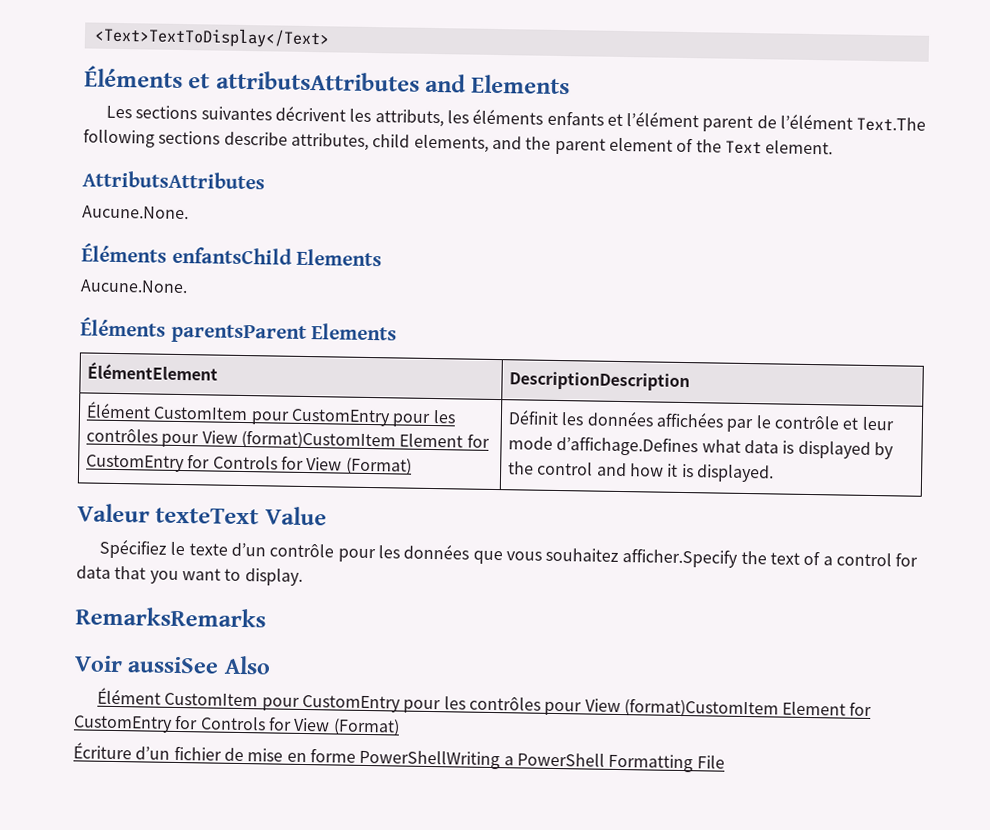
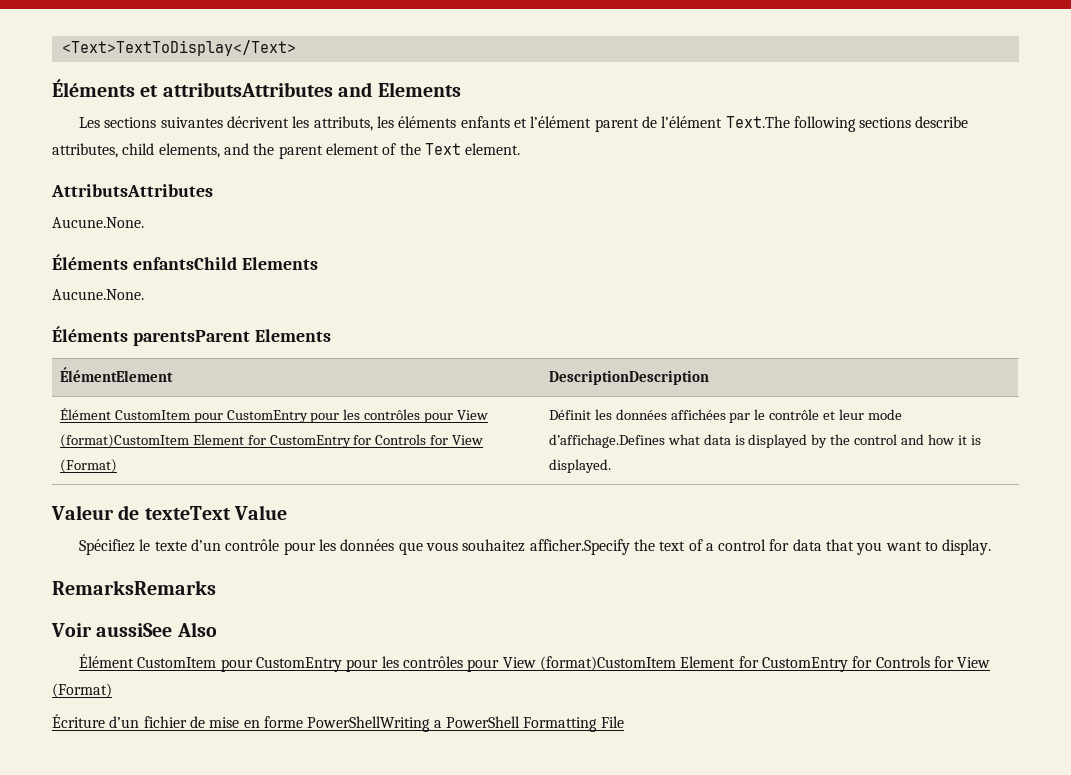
- Valeur texteText Value
+ Valeur de texteText Value

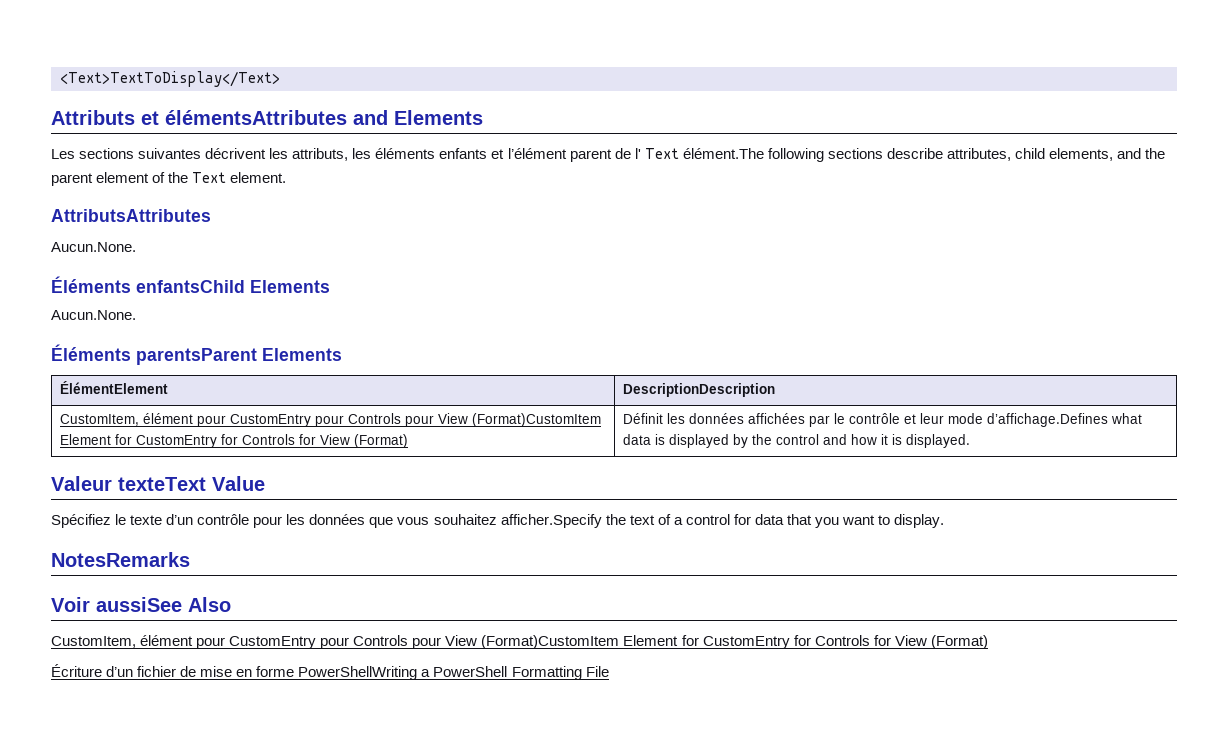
- Éléments et attributsAttributes and Elements
+ Attributs et élémentsAttributes and Elements
- Les sections suivantes décrivent les attributs, les éléments enfants et l’élément parent de l’élément Text.The following sections describe attributes, child elements, and the parent element of the Text element.
+ Les sections suivantes décrivent les attributs, les éléments enfants et l’élément parent de l' Text élément.The following sections describe attributes, child elements, and the parent element of the Text element.
  AttributsAttributes
- Aucune.None.
+ Aucun.None.
  Éléments enfantsChild Elements
- Aucune.None.
+ Aucun.None.
  ÉlémentElement | DescriptionDescription
- Élément CustomItem pour CustomEntry pour les contrôles pour View (format)CustomItem Element for CustomEntry for Controls for View (Format)
+ CustomItem, élément pour CustomEntry pour Controls pour View (Format)CustomItem Element for CustomEntry for Controls for View (Format)
- Valeur de texteText Value
+ Valeur texteText Value
- RemarksRemarks
+ NotesRemarks
  Voir aussiSee Also
- Élément CustomItem pour CustomEntry pour les contrôles pour View (format)CustomItem Element for CustomEntry for Controls for View (Format)
+ CustomItem, élément pour CustomEntry pour Controls pour View (Format)CustomItem Element for CustomEntry for Controls for View (Format)

